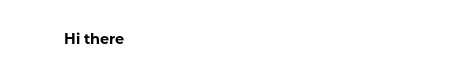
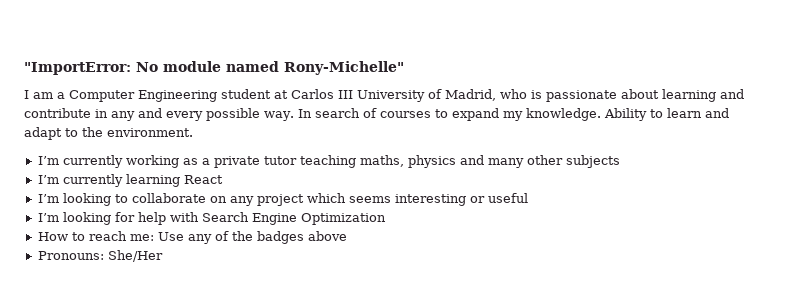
- Hi there
+ "ImportError: No module named Rony-Michelle"
+ I am a Computer Engineering student at Carlos III University of Madrid, who is passionate about learning and contribute in any and every possible way. In search of courses to expand my knowledge. Ability to learn and adapt to the environment.
+ I’m currently working as a private tutor teaching maths, physics and many other subjects
+ I’m currently learning React
+ I’m looking to collaborate on any project which seems interesting or useful
+ I’m looking for help with Search Engine Optimization
+ How to reach me: Use any of the badges above
+ Pronouns: She/Her

